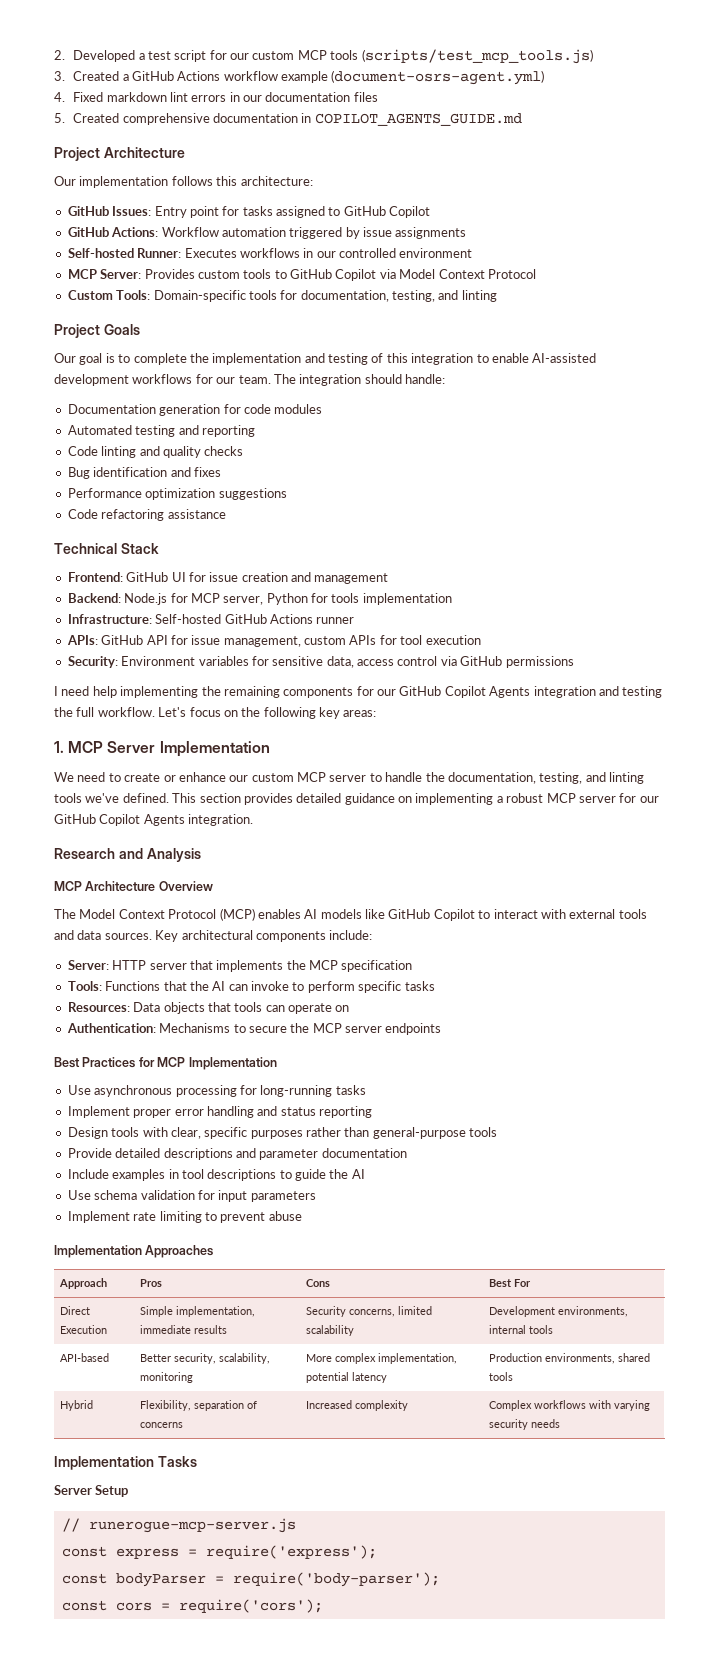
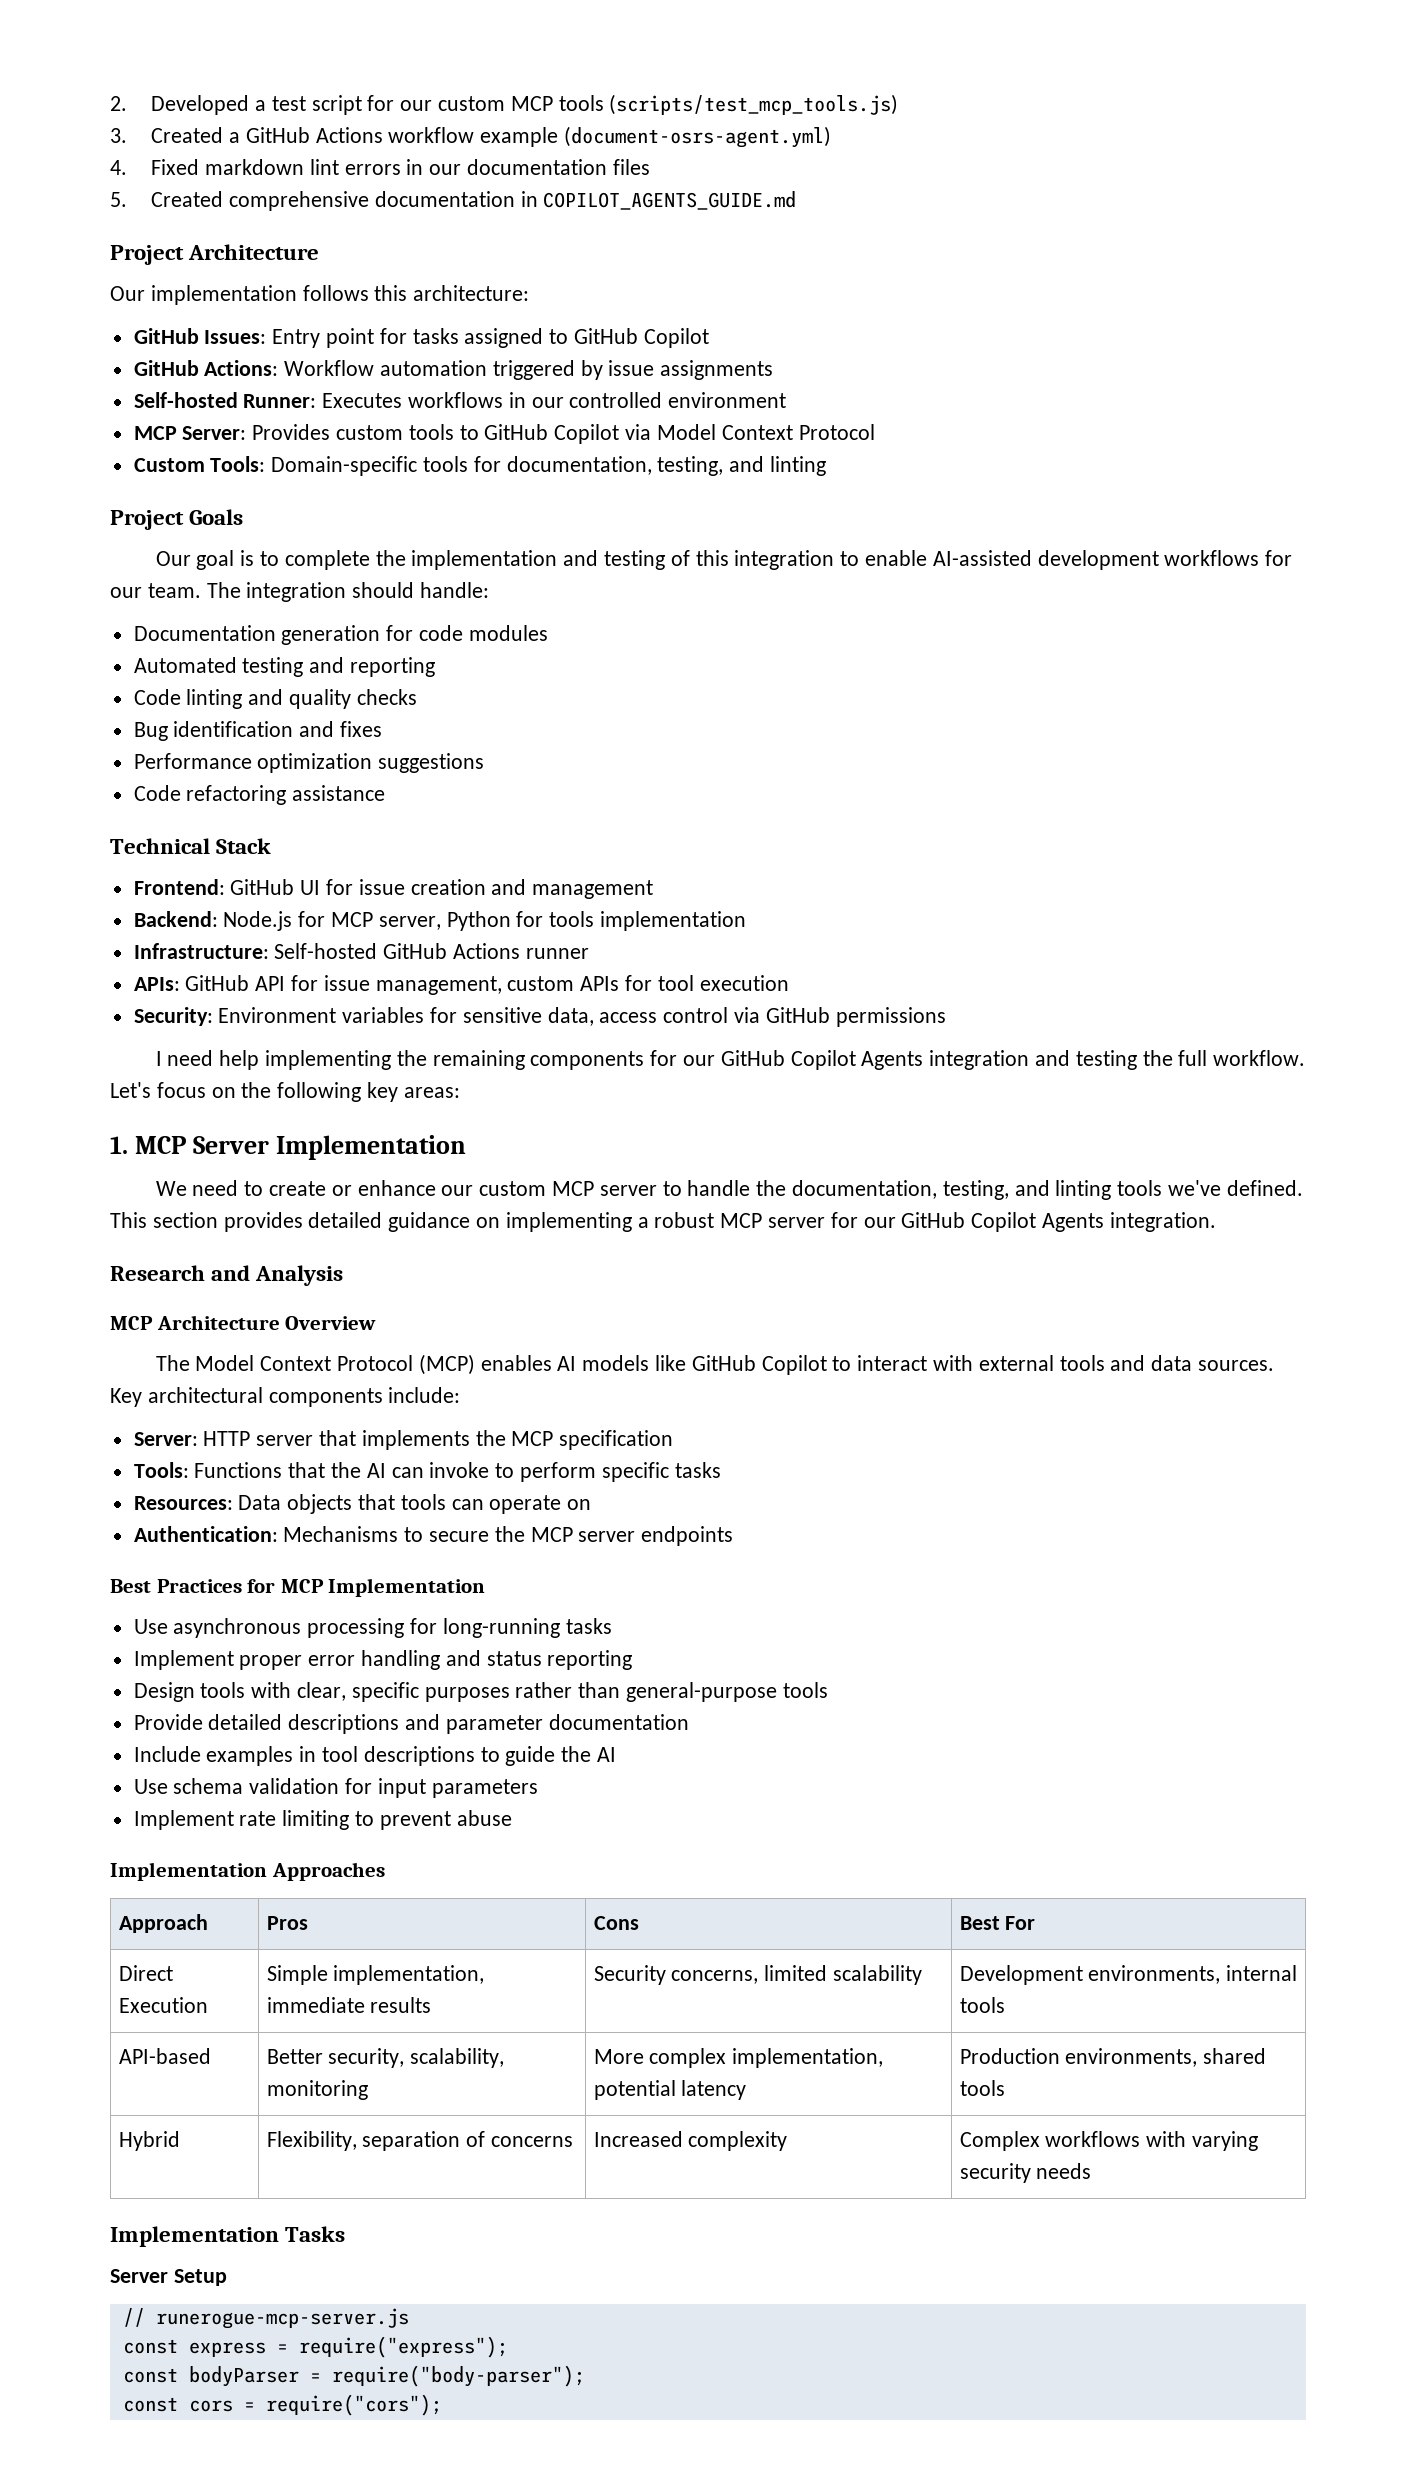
- const express = require('express');
+ const express = require("express");
- const bodyParser = require('body-parser');
+ const bodyParser = require("body-parser");
- const cors = require('cors');
+ const cors = require("cors");

